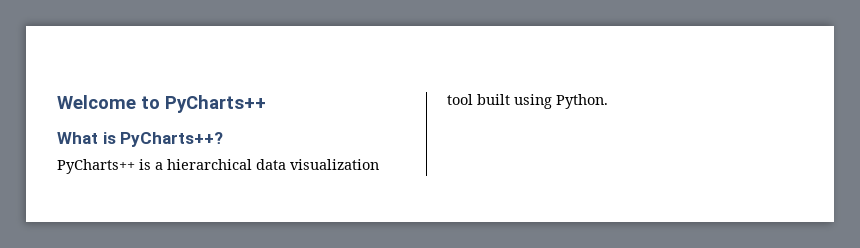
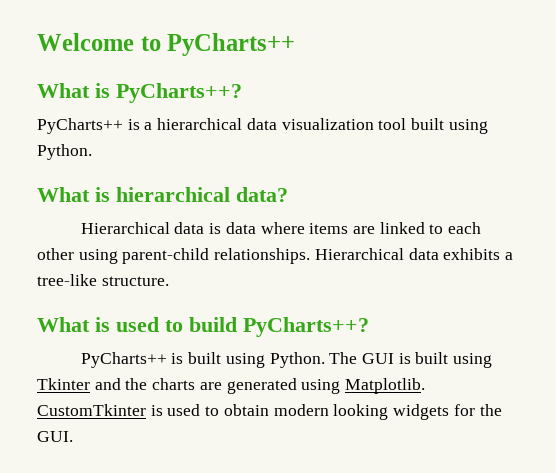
+ What is hierarchical data?
+ Hierarchical data is data where items are linked to each other using parent-child relationships. Hierarchical data exhibits a tree-like structure.
+ What is used to build PyCharts++?
+ PyCharts++ is built using Python. The GUI is built using Tkinter and the charts are generated using Matplotlib. CustomTkinter is used to obtain modern looking widgets for the GUI.

